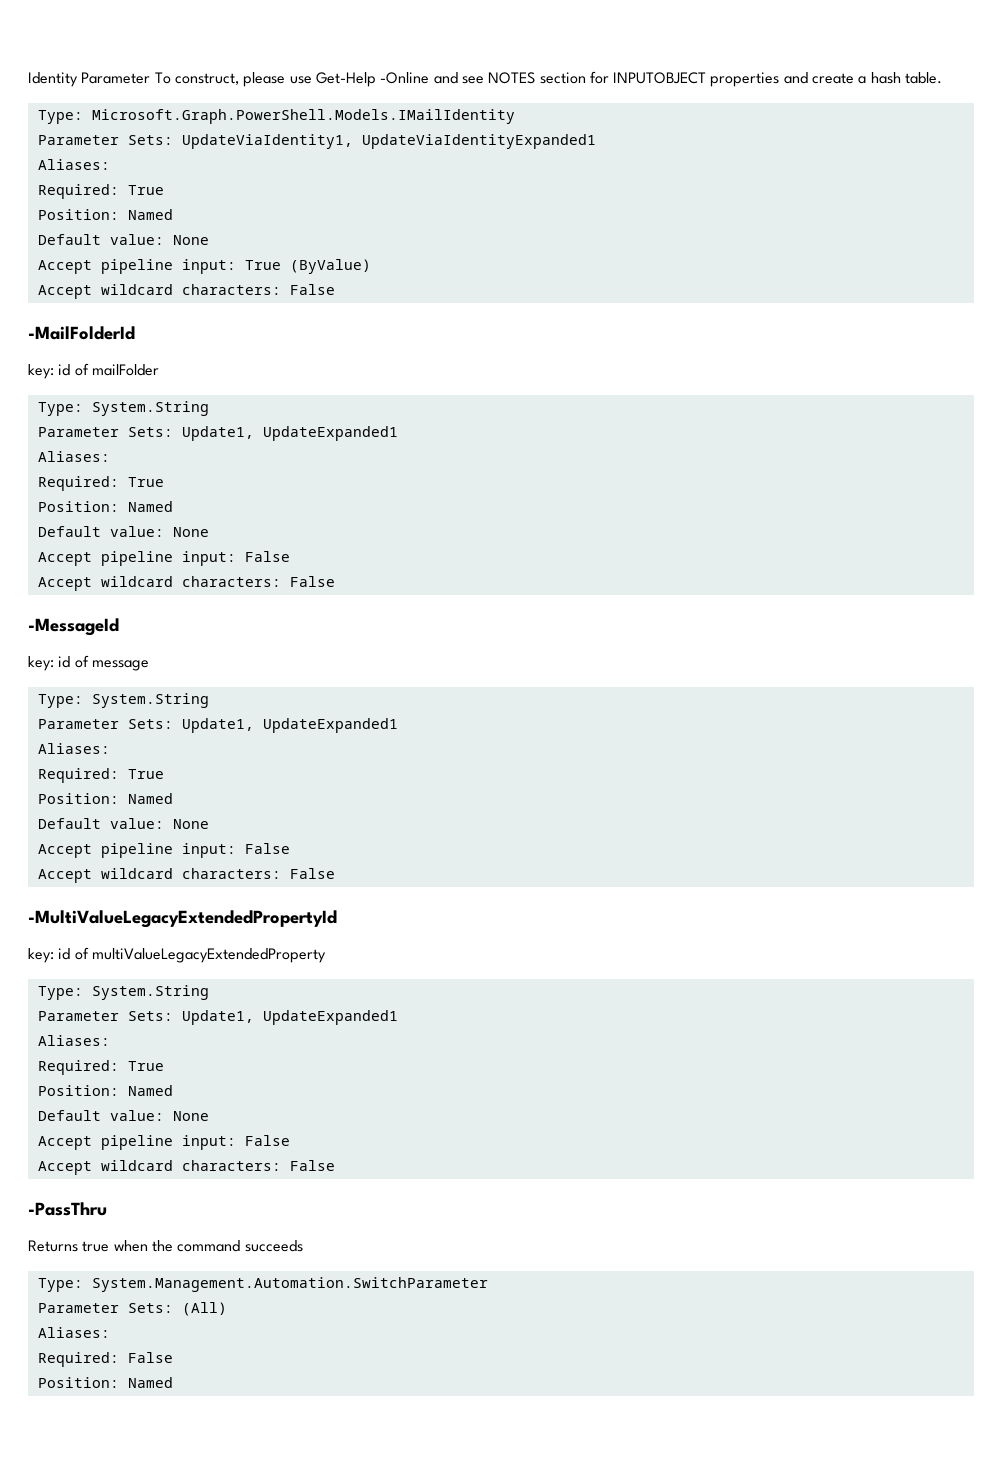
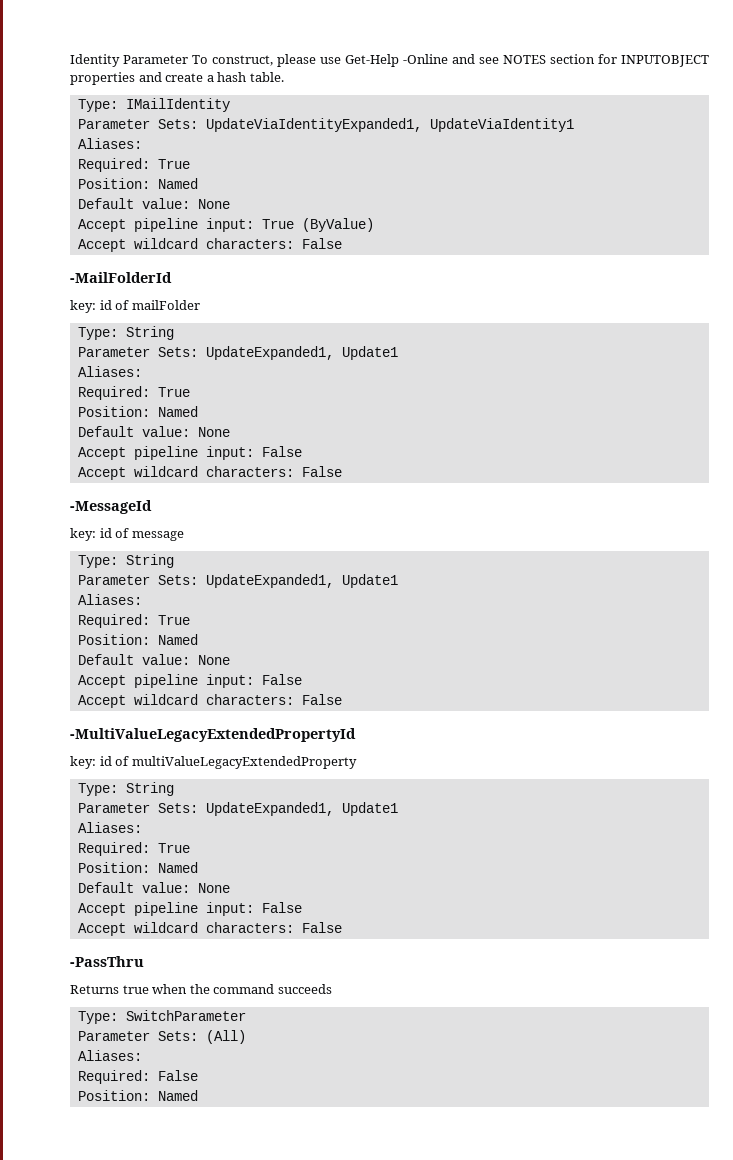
- Type: Microsoft.Graph.PowerShell.Models.IMailIdentity
- Parameter Sets: UpdateViaIdentity1, UpdateViaIdentityExpanded1
+ Type: IMailIdentity
+ Parameter Sets: UpdateViaIdentityExpanded1, UpdateViaIdentity1
  key: id of mailFolder
- Type: System.String
- Parameter Sets: Update1, UpdateExpanded1
+ Type: String
+ Parameter Sets: UpdateExpanded1, Update1
  key: id of message
- Type: System.String
- Parameter Sets: Update1, UpdateExpanded1
+ Type: String
+ Parameter Sets: UpdateExpanded1, Update1
  key: id of multiValueLegacyExtendedProperty
- Type: System.String
- Parameter Sets: Update1, UpdateExpanded1
+ Type: String
+ Parameter Sets: UpdateExpanded1, Update1
- Type: System.Management.Automation.SwitchParameter
+ Type: SwitchParameter

